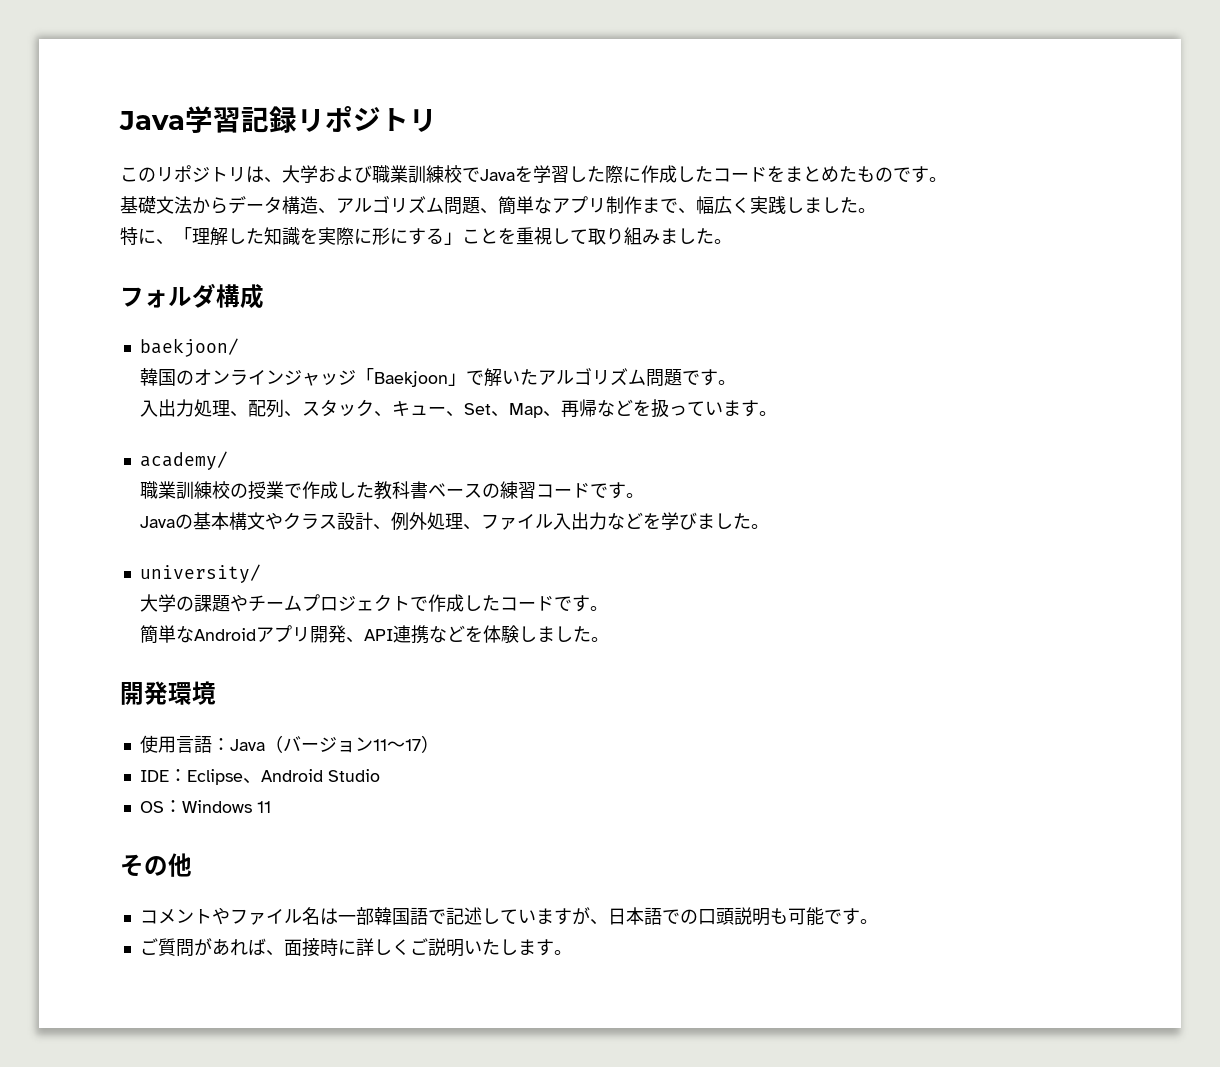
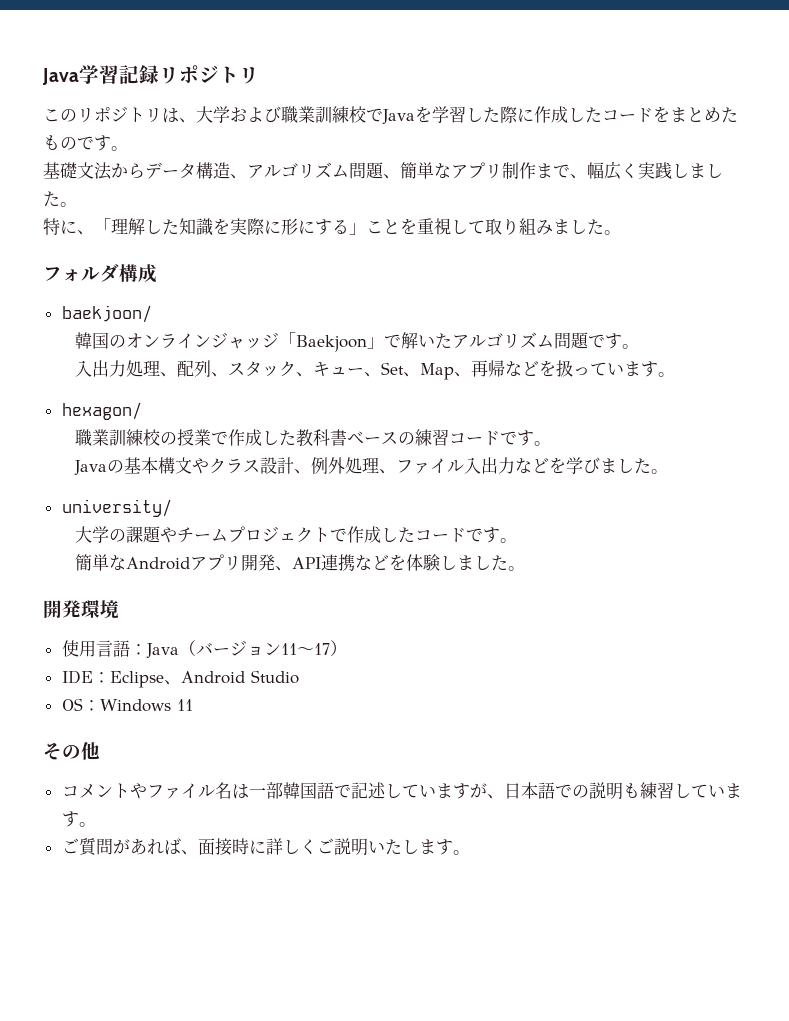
- academy/
+ hexagon/
- コメントやファイル名は一部韓国語で記述していますが、日本語での口頭説明も可能です。
+ コメントやファイル名は一部韓国語で記述していますが、日本語での説明も練習しています。

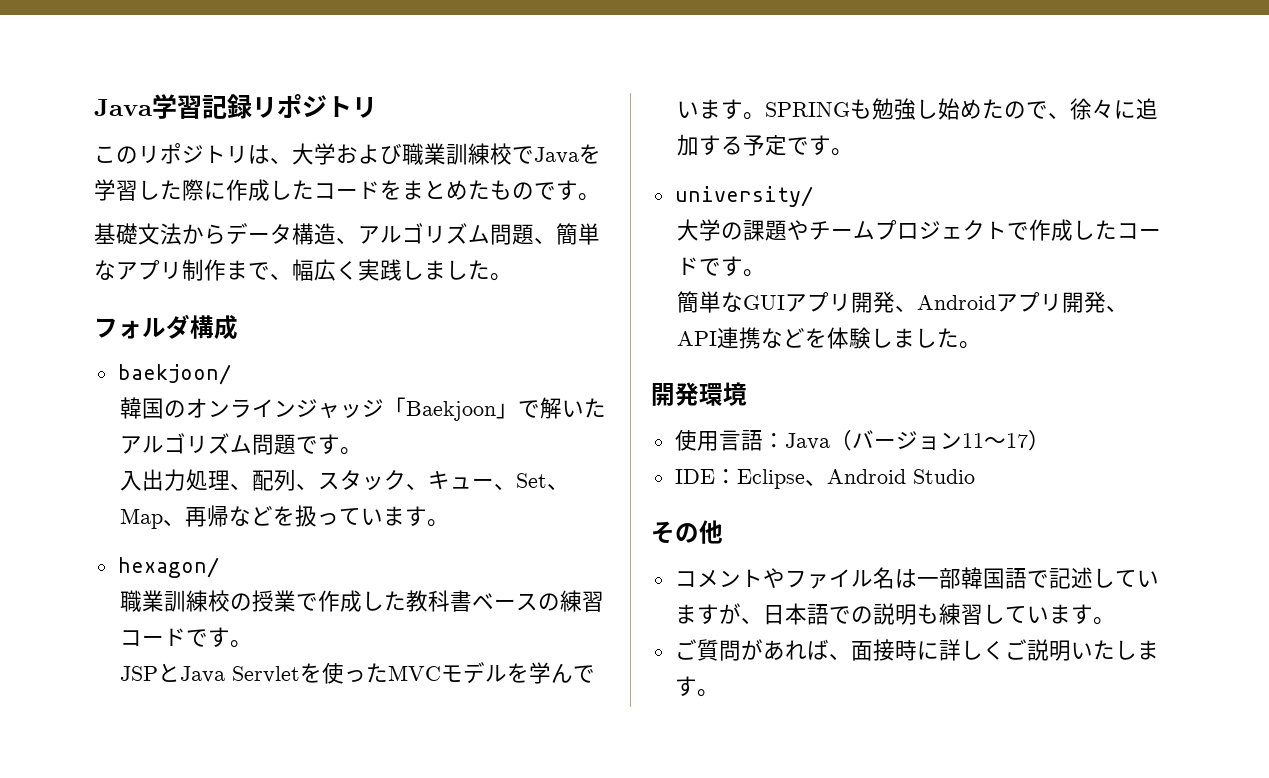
- 特に、「理解した知識を実際に形にする」ことを重視して取り組みました。
- Javaの基本構文やクラス設計、例外処理、ファイル入出力などを学びました。
+ JSPとJava Servletを使ったMVCモデルを学んでいます。SPRINGも勉強し始めたので、徐々に追加する予定です。
- 簡単なAndroidアプリ開発、API連携などを体験しました。
+ 簡単なGUIアプリ開発、Androidアプリ開発、API連携などを体験しました。
- OS：Windows 11

